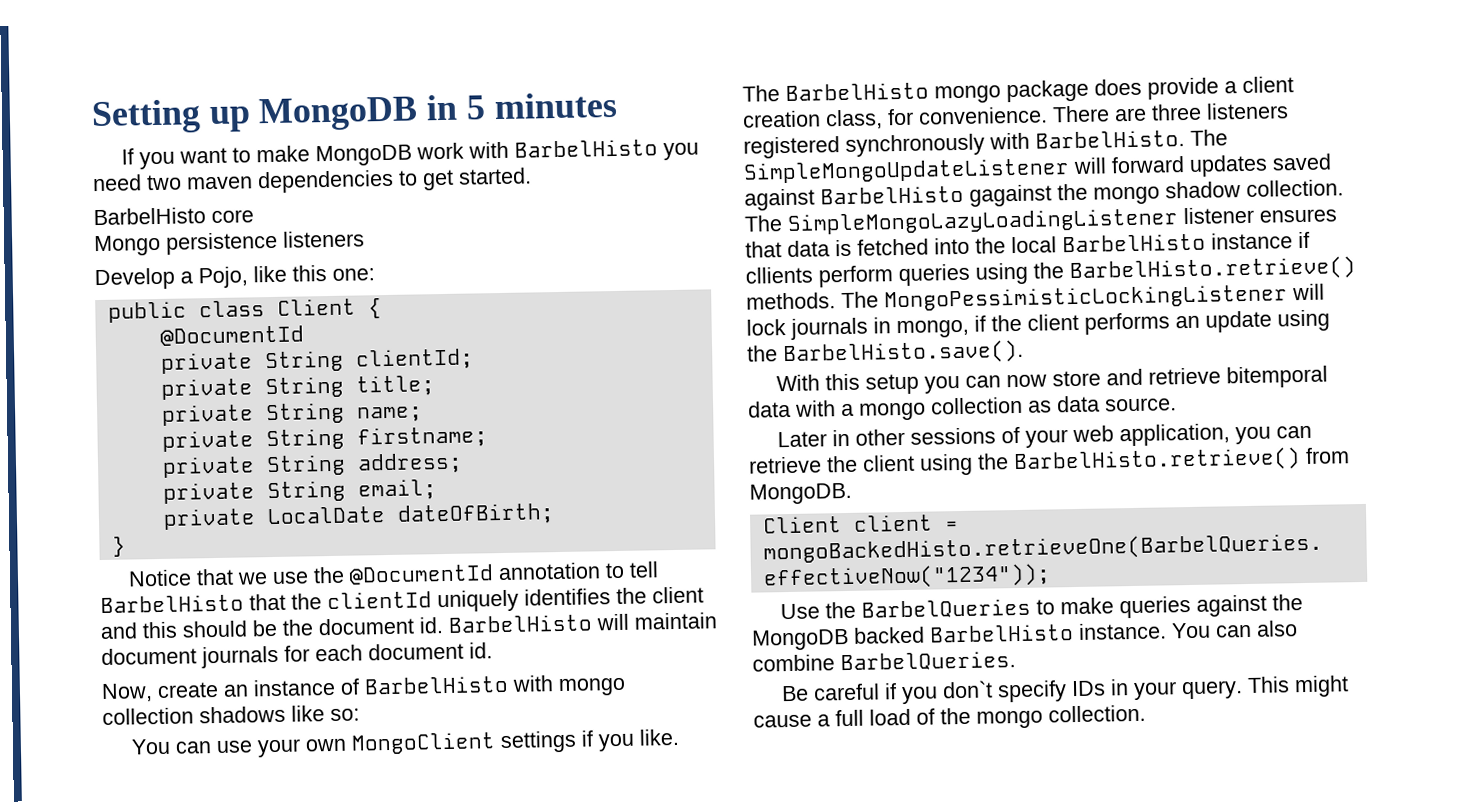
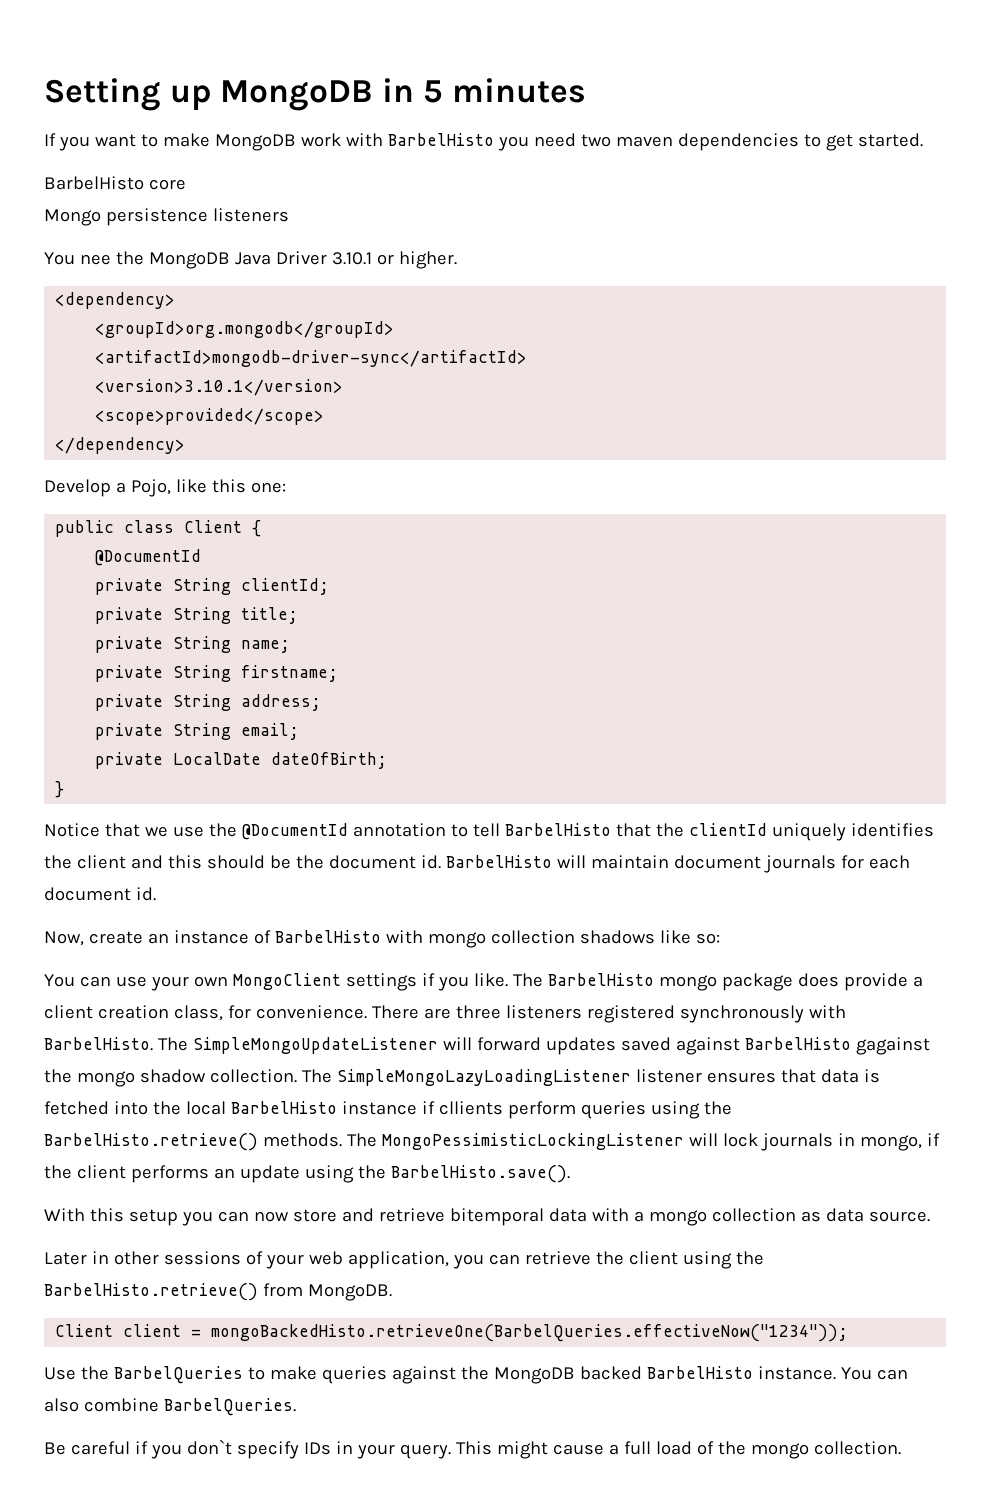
+ You nee the MongoDB Java Driver 3.10.1 or higher.
+ <dependency>
+ <groupId>org.mongodb</groupId>
+ <artifactId>mongodb-driver-sync</artifactId>
+ <version>3.10.1</version>
+ <scope>provided</scope>
+ </dependency>

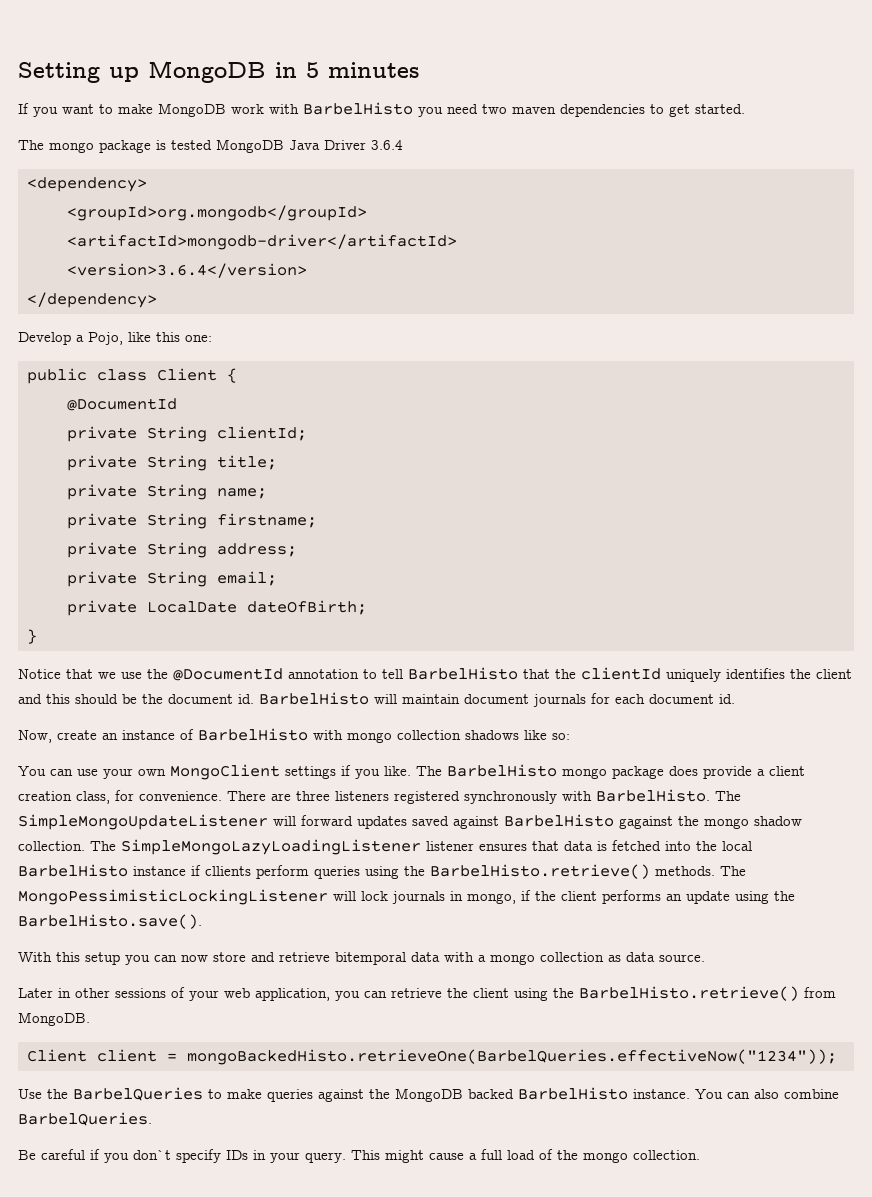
- BarbelHisto core
- Mongo persistence listeners
- You nee the MongoDB Java Driver 3.10.1 or higher.
+ The mongo package is tested MongoDB Java Driver 3.6.4
- <artifactId>mongodb-driver-sync</artifactId>
- <version>3.10.1</version>
- <scope>provided</scope>
+ <artifactId>mongodb-driver</artifactId>
+ <version>3.6.4</version>

